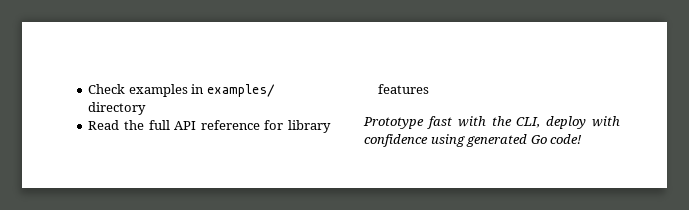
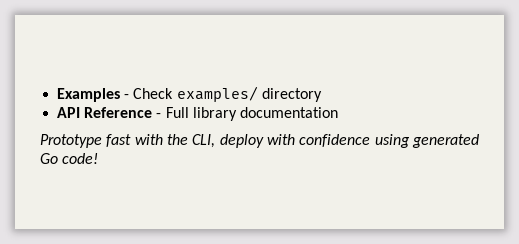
- Check examples in examples/ directory
+ Examples - Check examples/ directory
- Read the full API reference for library features
+ API Reference - Full library documentation

